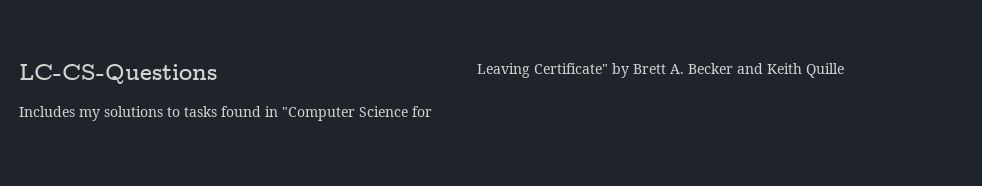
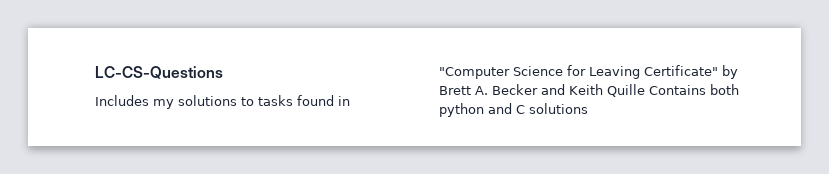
- Includes my solutions to tasks found in "Computer Science for Leaving Certificate" by Brett A. Becker and Keith Quille
+ Includes my solutions to tasks found in "Computer Science for Leaving Certificate" by Brett A. Becker and Keith Quille Contains both python and C solutions

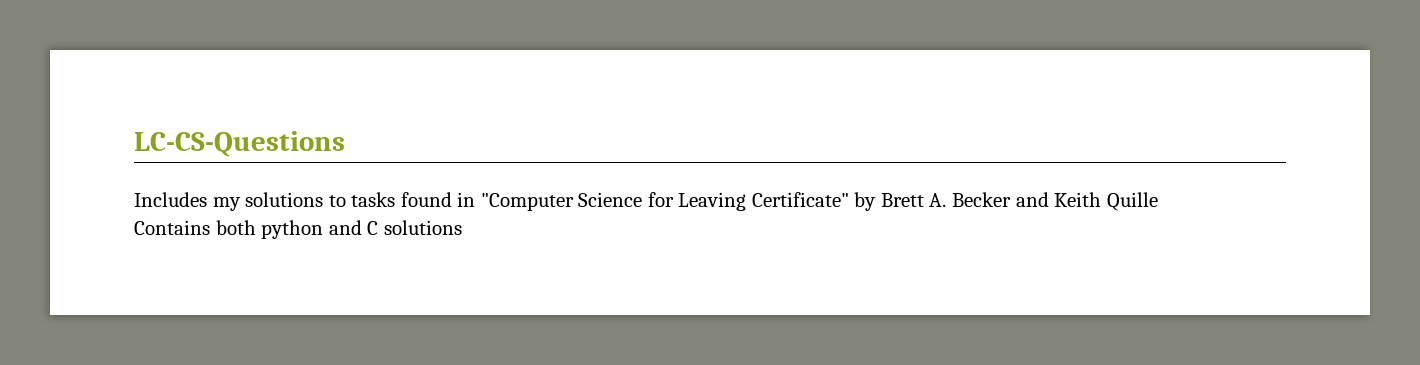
- Includes my solutions to tasks found in "Computer Science for Leaving Certificate" by Brett A. Becker and Keith Quille Contains both python and C solutions
+ Includes my solutions to tasks found in "Computer Science for Leaving Certificate" by Brett A. Becker and Keith Quille
+ Contains both python and C solutions

